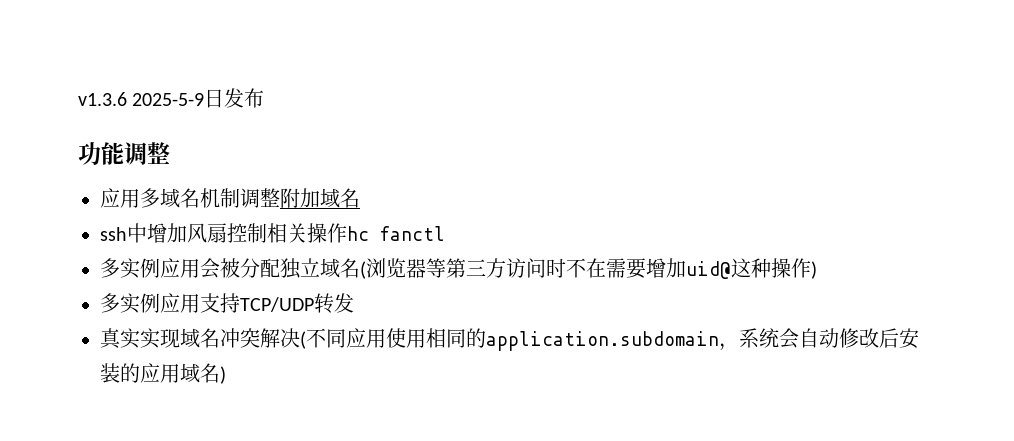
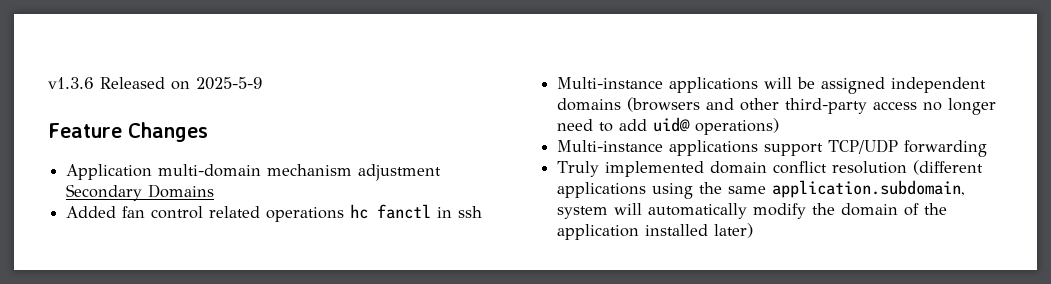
- v1.3.6 2025-5-9日发布
- 功能调整
- 应用多域名机制调整附加域名
- ssh中增加风扇控制相关操作hc fanctl
- 多实例应用会被分配独立域名(浏览器等第三方访问时不在需要增加uid@这种操作)
- 多实例应用支持TCP/UDP转发
- 真实实现域名冲突解决(不同应用使用相同的application.subdomain，系统会自动修改后安装的应用域名)
+ v1.3.6 Released on 2025-5-9
+ Feature Changes
+ Application multi-domain mechanism adjustment Secondary Domains
+ Added fan control related operations hc fanctl in ssh
+ Multi-instance applications will be assigned independent domains (browsers and other third-party access no longer need to add uid@ operations)
+ Multi-instance applications support TCP/UDP forwarding
+ Truly implemented domain conflict resolution (different applications using the same application.subdomain, system will automatically modify the domain of the application installed later)

